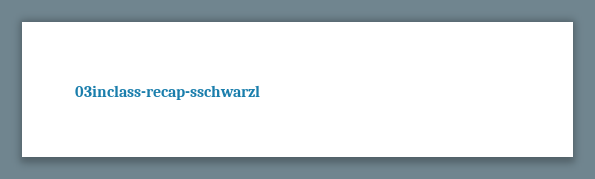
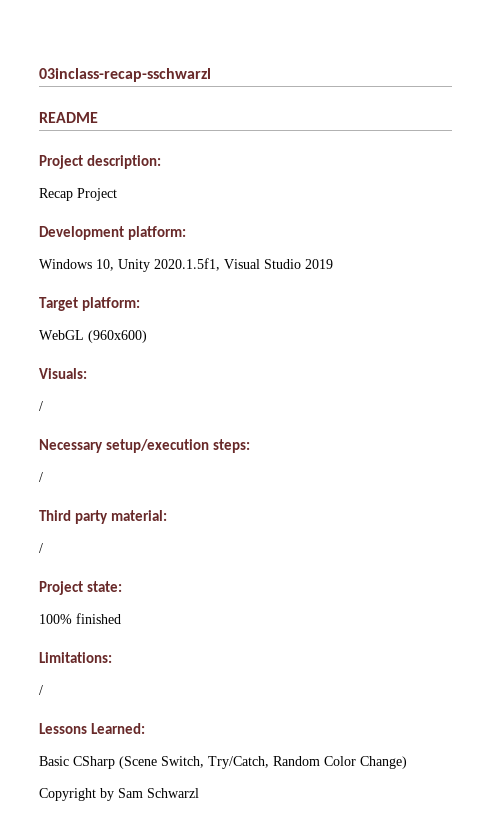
+ README
+ Project description:
+ Recap Project
+ Development platform:
+ Windows 10, Unity 2020.1.5f1, Visual Studio 2019
+ Target platform:
+ WebGL (960x600)
+ Visuals:
+ /
+ Necessary setup/execution steps:
+ /
+ Third party material:
+ /
+ Project state:
+ 100% finished
+ Limitations:
+ /
+ Lessons Learned:
+ Basic CSharp (Scene Switch, Try/Catch, Random Color Change)
+ Copyright by Sam Schwarzl

